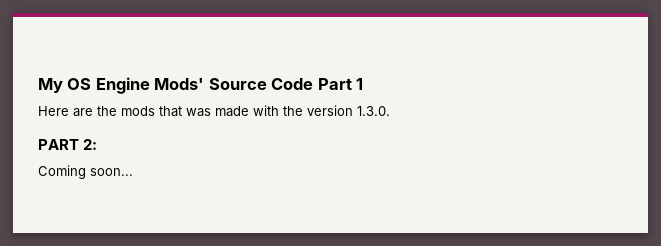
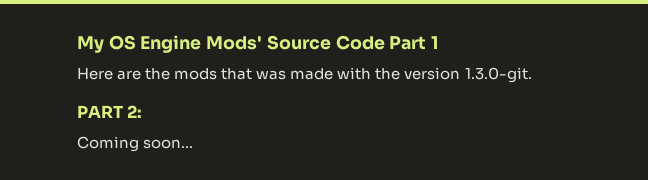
- Here are the mods that was made with the version 1.3.0.
+ Here are the mods that was made with the version 1.3.0-git.

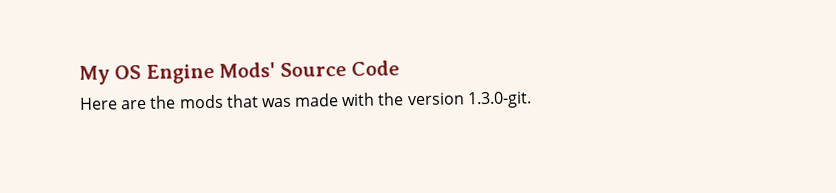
- My OS Engine Mods' Source Code Part 1
+ My OS Engine Mods' Source Code
- PART 2:
- Coming soon...

